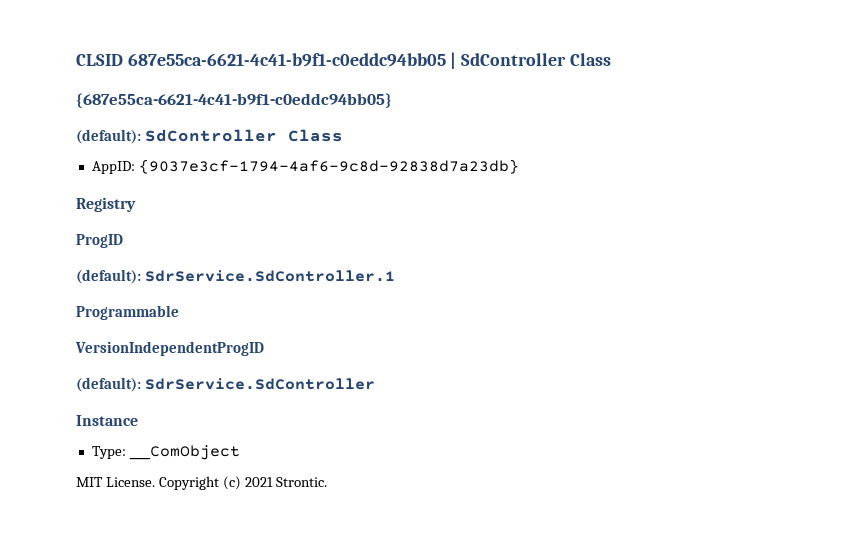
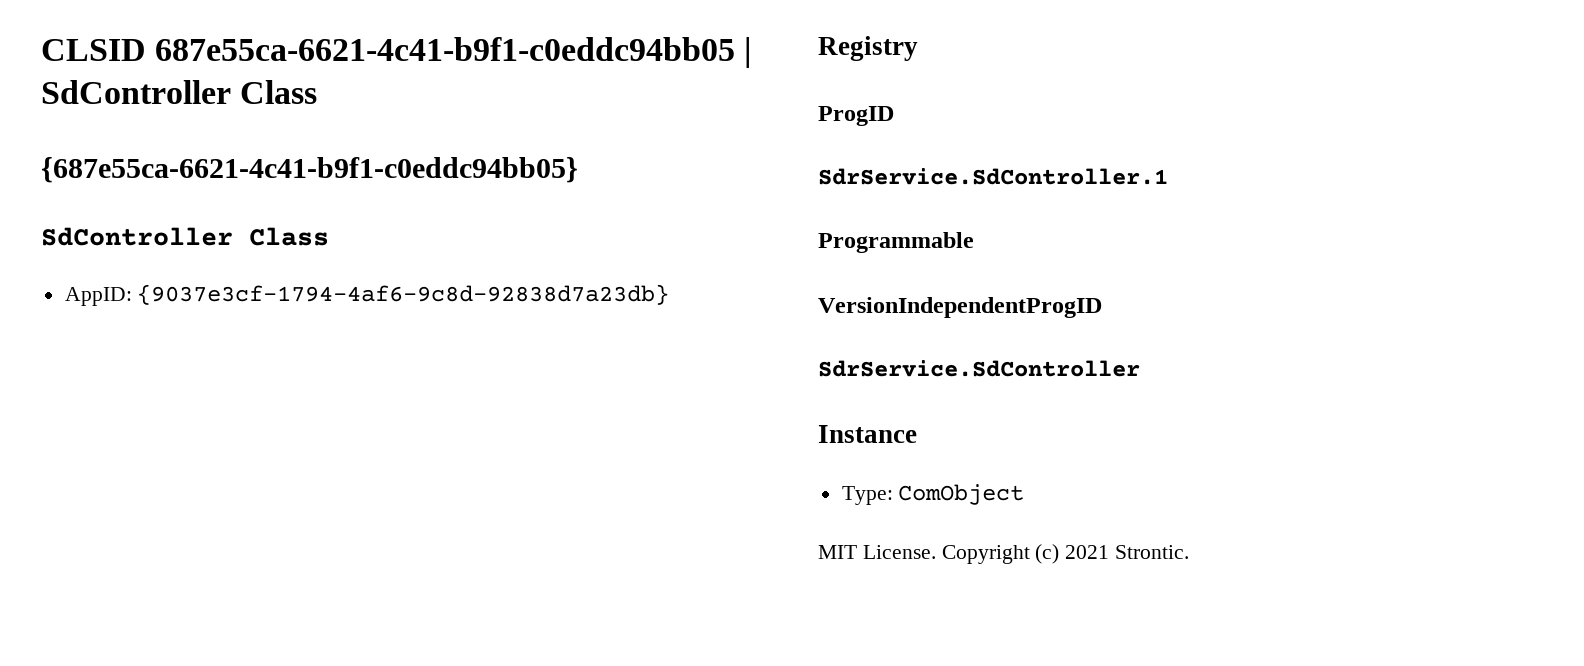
  {687e55ca-6621-4c41-b9f1-c0eddc94bb05}
- (default): SdController Class
+ SdController Class
- (default): SdrService.SdController.1
+ SdrService.SdController.1
- (default): SdrService.SdController
+ SdrService.SdController
- Type: __ComObject
+ Type: ComObject

